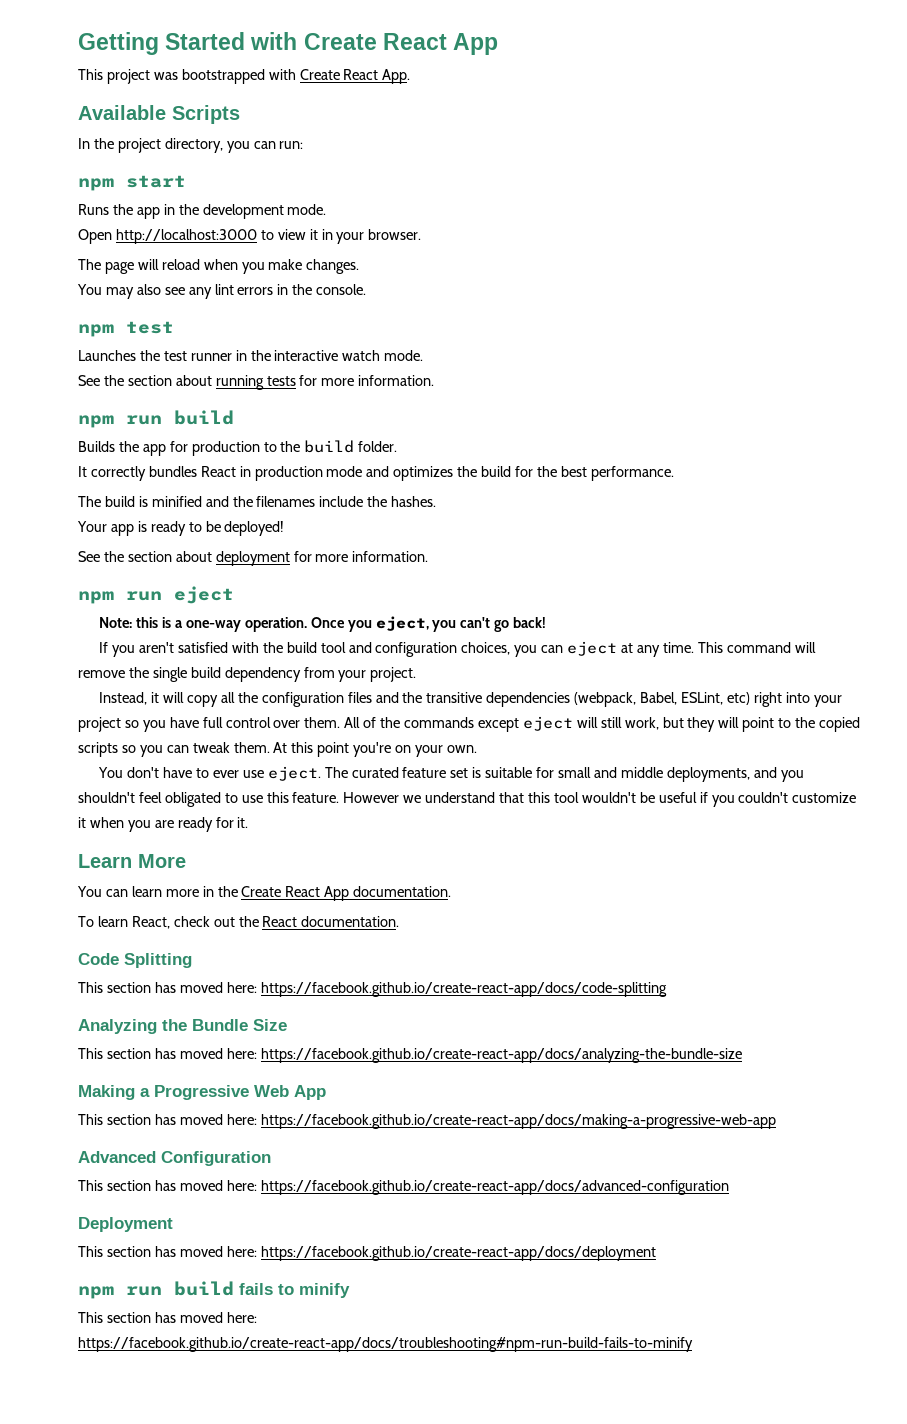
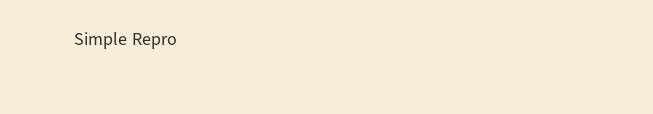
- Getting Started with Create React App
- This project was bootstrapped with Create React App.
- Available Scripts
- In the project directory, you can run:
- npm start
- Runs the app in the development mode.
- Open http://localhost:3000 to view it in your browser.
- The page will reload when you make changes.
- You may also see any lint errors in the console.
- npm test
- Launches the test runner in the interactive watch mode.
- See the section about running tests for more information.
- npm run build
- Builds the app for production to the build folder.
- It correctly bundles React in production mode and optimizes the build for the best performance.
- The build is minified and the filenames include the hashes.
- Your app is ready to be deployed!
- See the section about deployment for more information.
- npm run eject
- Note: this is a one-way operation. Once you eject, you can't go back!
- If you aren't satisfied with the build tool and configuration choices, you can eject at any time. This command will remove the single build dependency from your project.
- Instead, it will copy all the configuration files and the transitive dependencies (webpack, Babel, ESLint, etc) right into your project so you have full control over them. All of the commands except eject will still work, but they will point to the copied scripts so you can tweak them. At this point you're on your own.
- You don't have to ever use eject. The curated feature set is suitable for small and middle deployments, and you shouldn't feel obligated to use this feature. However we understand that this tool wouldn't be useful if you couldn't customize it when you are ready for it.
- Learn More
- You can learn more in the Create React App documentation.
- To learn React, check out the React documentation.
- Code Splitting
- This section has moved here: https://facebook.github.io/create-react-app/docs/code-splitting
- Analyzing the Bundle Size
- This section has moved here: https://facebook.github.io/create-react-app/docs/analyzing-the-bundle-size
- Making a Progressive Web App
- This section has moved here: https://facebook.github.io/create-react-app/docs/making-a-progressive-web-app
- Advanced Configuration
- This section has moved here: https://facebook.github.io/create-react-app/docs/advanced-configuration
- Deployment
- This section has moved here: https://facebook.github.io/create-react-app/docs/deployment
- npm run build fails to minify
- This section has moved here: https://facebook.github.io/create-react-app/docs/troubleshooting#npm-run-build-fails-to-minify
+ Simple Repro

